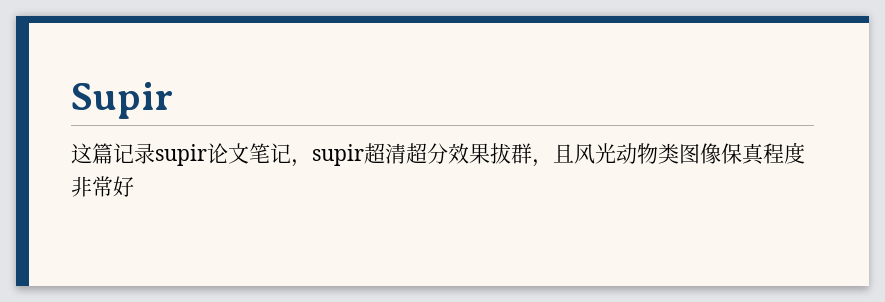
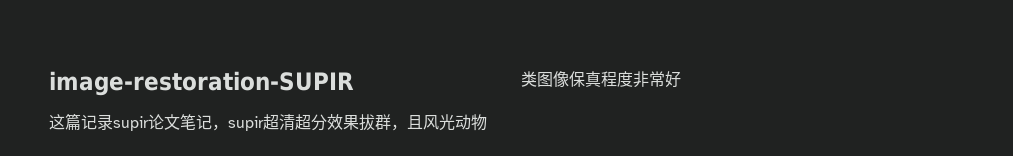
- Supir
+ image-restoration-SUPIR

